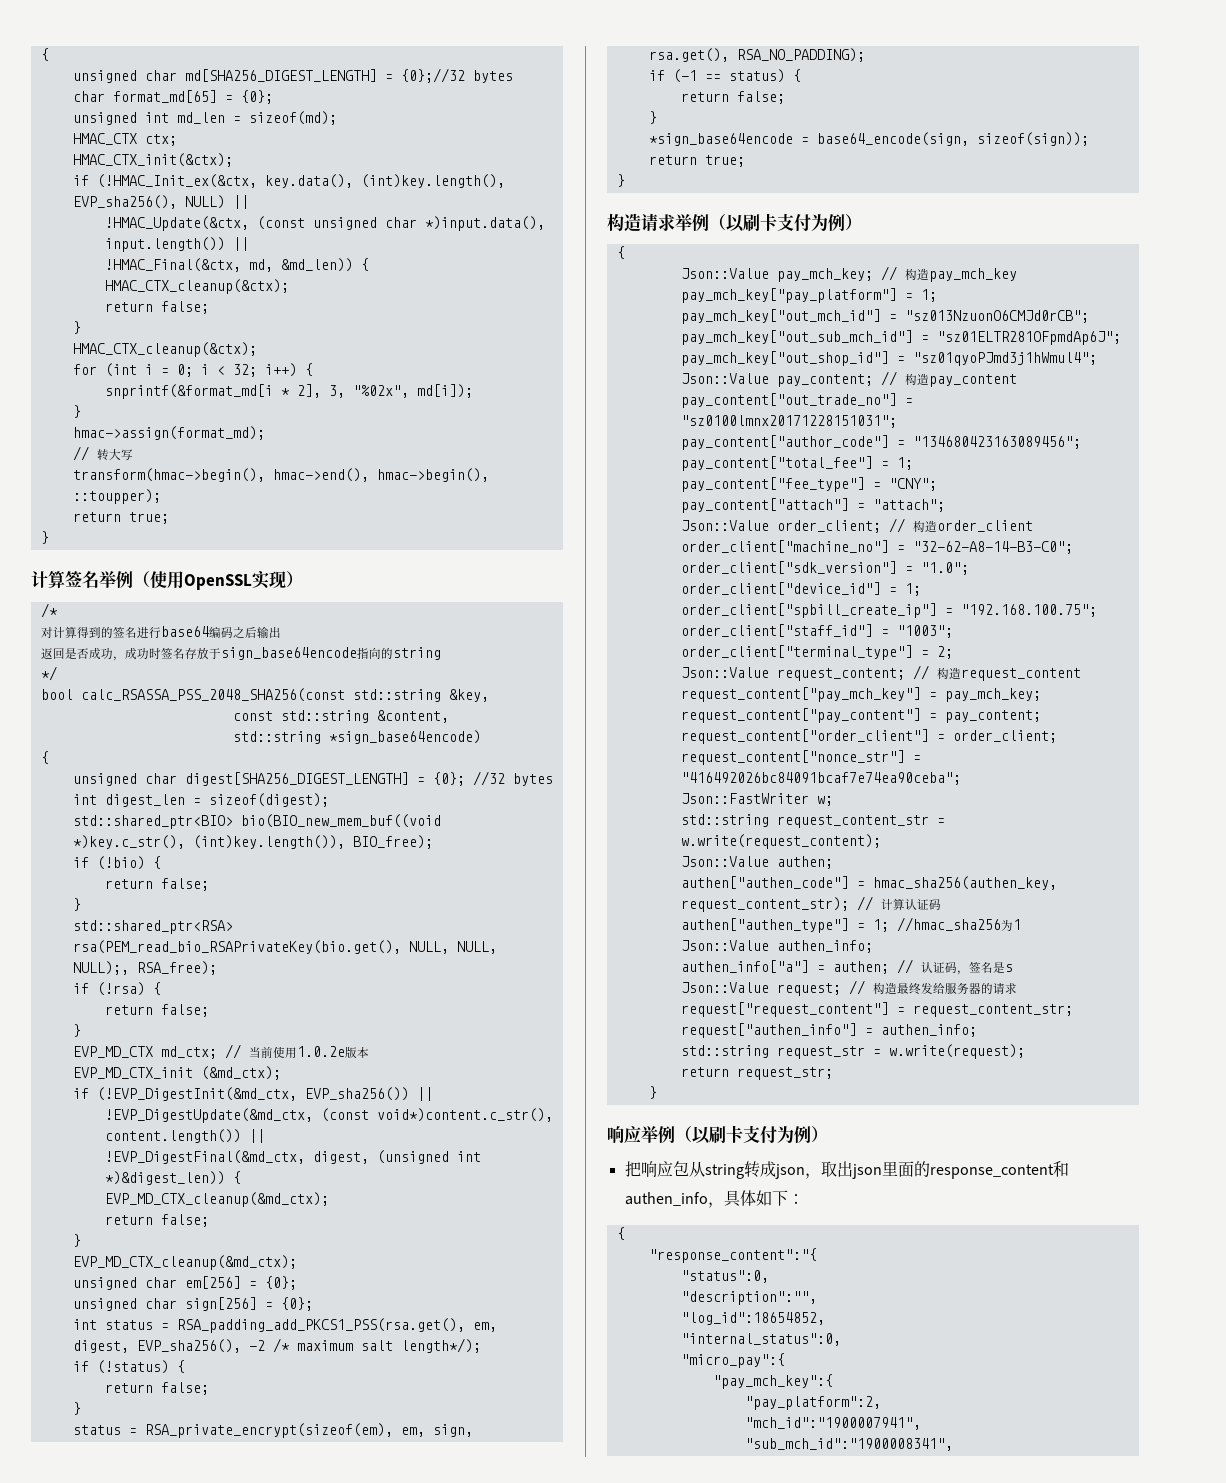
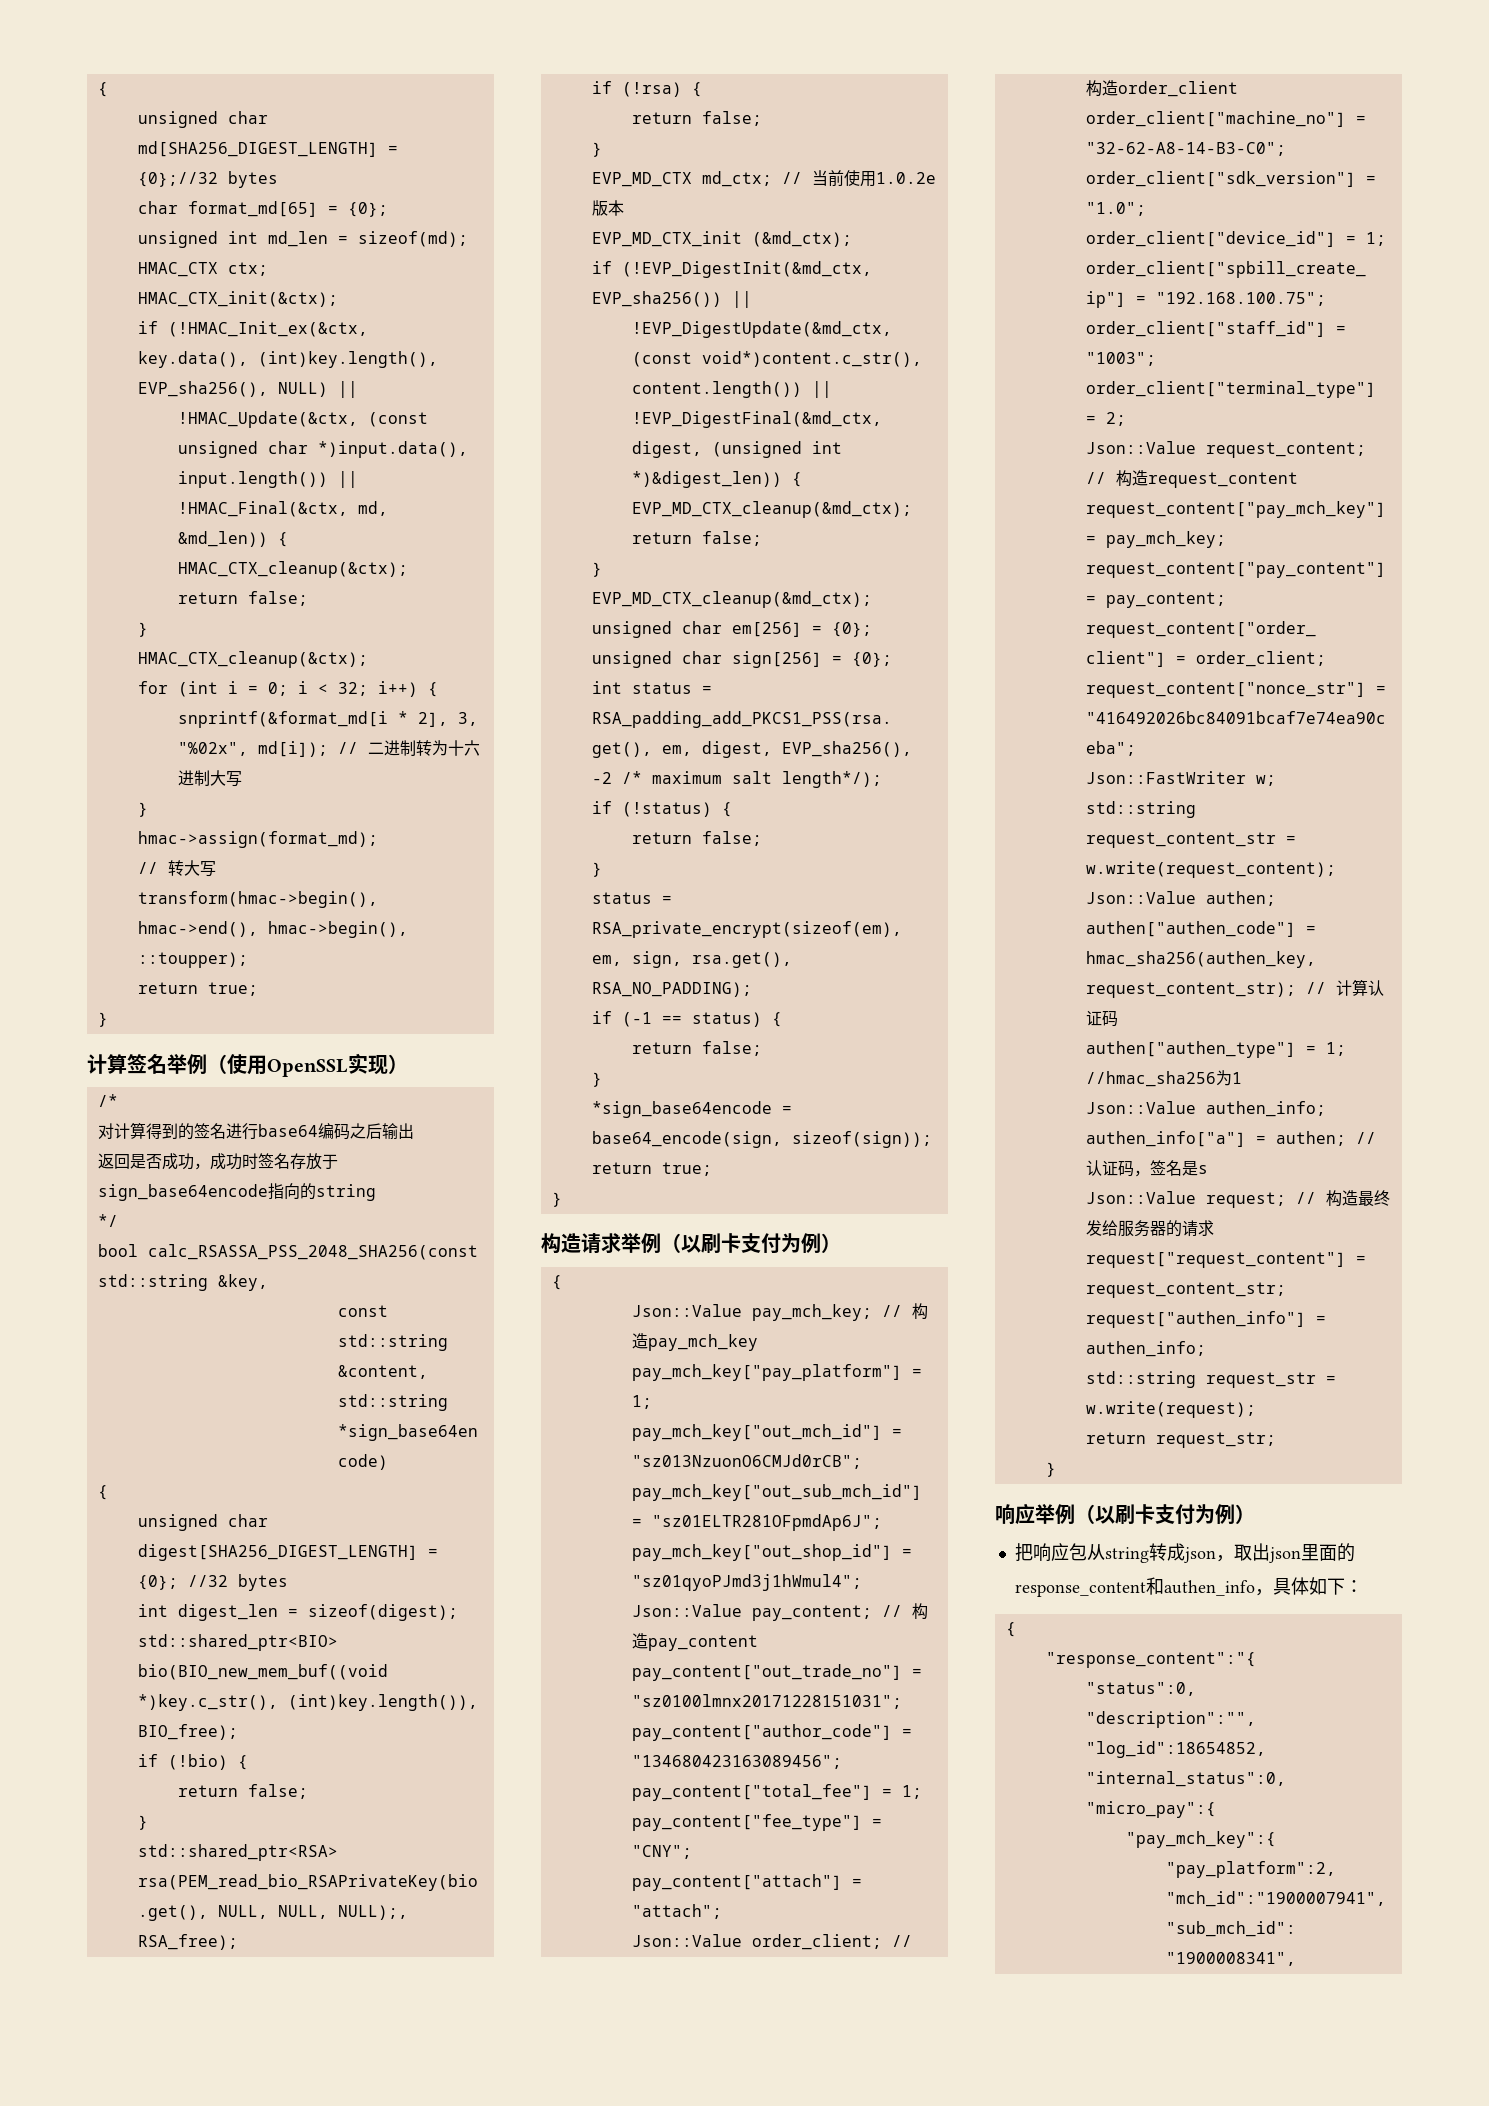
- snprintf(&format_md[i * 2], 3, "%02x", md[i]);
+ snprintf(&format_md[i * 2], 3, "%02x", md[i]); // 二进制转为十六进制大写

